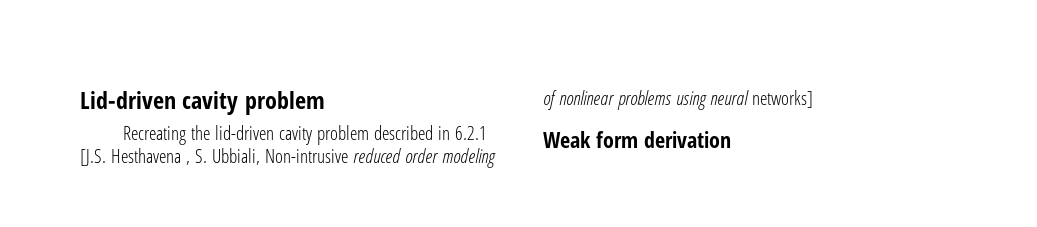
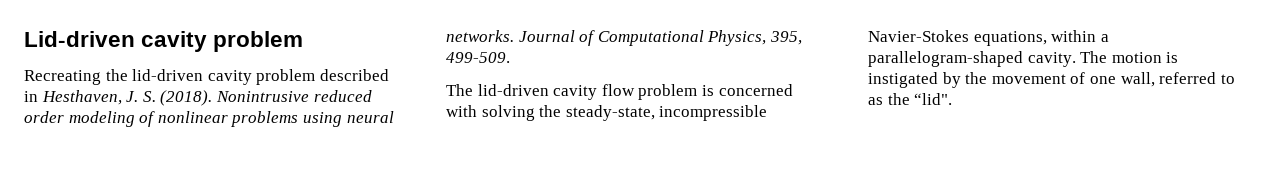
- Recreating the lid-driven cavity problem described in 6.2.1 [J.S. Hesthavena , S. Ubbiali, Non-intrusive reduced order modeling of nonlinear problems using neural networks]
- Weak form derivation
+ Recreating the lid-driven cavity problem described in Hesthaven, J. S. (2018). Nonintrusive reduced order modeling of nonlinear problems using neural networks. Journal of Computational Physics, 395, 499-509.
+ The lid-driven cavity flow problem is concerned with solving the steady-state, incompressible Navier-Stokes equations, within a parallelogram-shaped cavity. The motion is instigated by the movement of one wall, referred to as the “lid".

